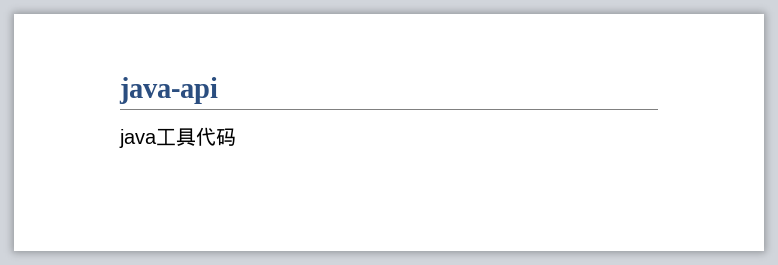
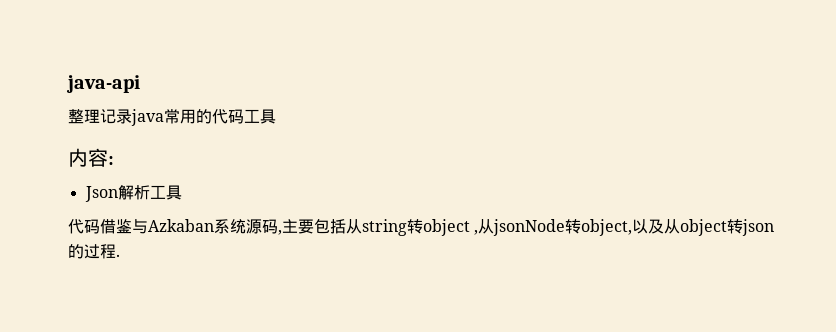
- java工具代码
+ 整理记录java常用的代码工具
+ 内容:
+ Json解析工具
+ 代码借鉴与Azkaban系统源码,主要包括从string转object ,从jsonNode转object,以及从object转json的过程.

